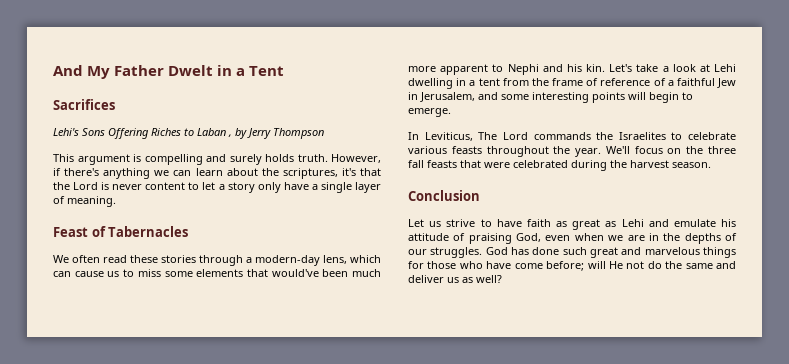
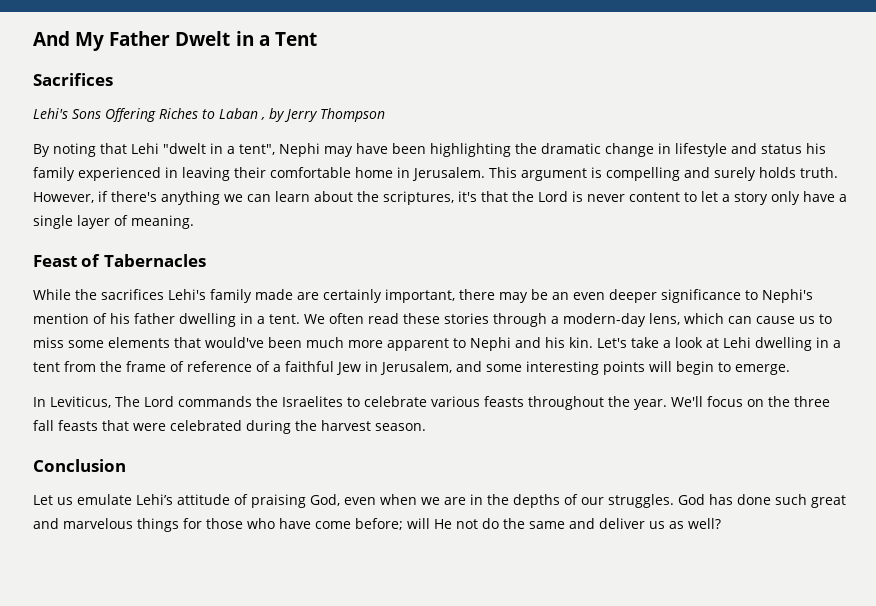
+ By noting that Lehi "dwelt in a tent", Nephi may have been highlighting the dramatic change in lifestyle and status his family experienced in leaving their comfortable home in Jerusalem.
+ While the sacrifices Lehi's family made are certainly important, there may be an even deeper significance to Nephi's mention of his father dwelling in a tent.
- Let us strive to have faith as great as Lehi and emulate his attitude of praising God, even when we are in the depths of our struggles.
+ Let us emulate Lehi’s attitude of praising God, even when we are in the depths of our struggles.

